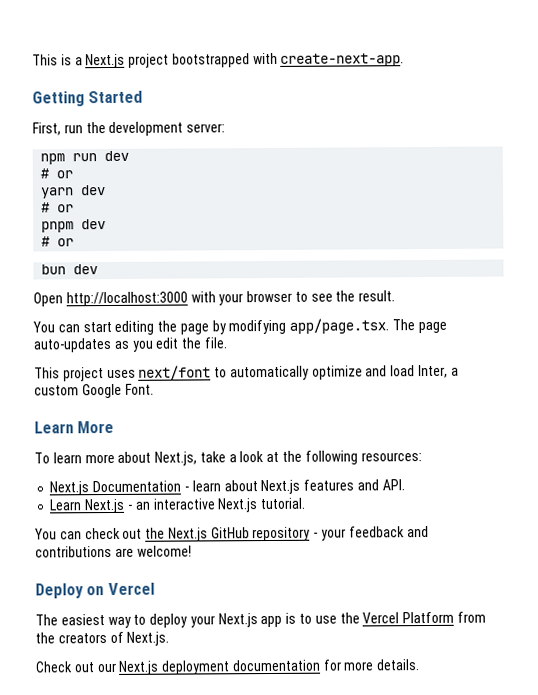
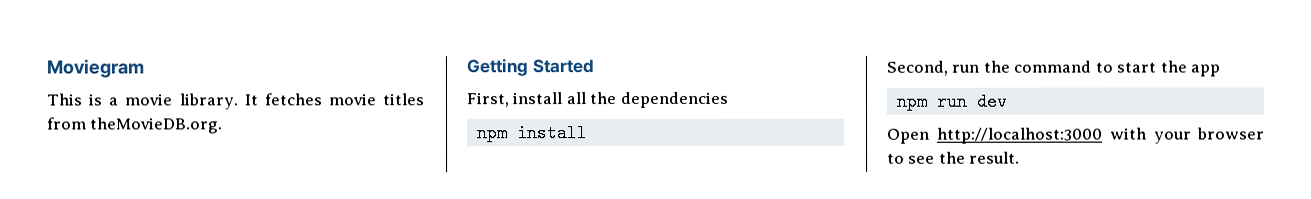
+ Moviegram
- This is a Next.js project bootstrapped with create-next-app.
+ This is a movie library. It fetches movie titles from theMovieDB.org.
  Getting Started
- First, run the development server:
+ First, install all the dependencies
+ npm install
+ Second, run the command to start the app
  npm run dev
- # or
- yarn dev
- # or
- pnpm dev
- # or
- bun dev
- You can start editing the page by modifying app/page.tsx. The page auto-updates as you edit the file.
- This project uses next/font to automatically optimize and load Inter, a custom Google Font.
- Learn More
- To learn more about Next.js, take a look at the following resources:
- Next.js Documentation - learn about Next.js features and API.
- Learn Next.js - an interactive Next.js tutorial.
- You can check out the Next.js GitHub repository - your feedback and contributions are welcome!
- Deploy on Vercel
- The easiest way to deploy your Next.js app is to use the Vercel Platform from the creators of Next.js.
- Check out our Next.js deployment documentation for more details.

